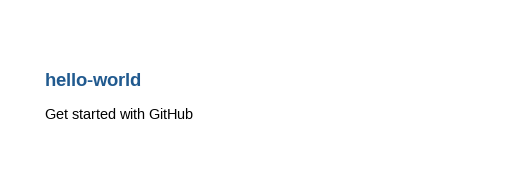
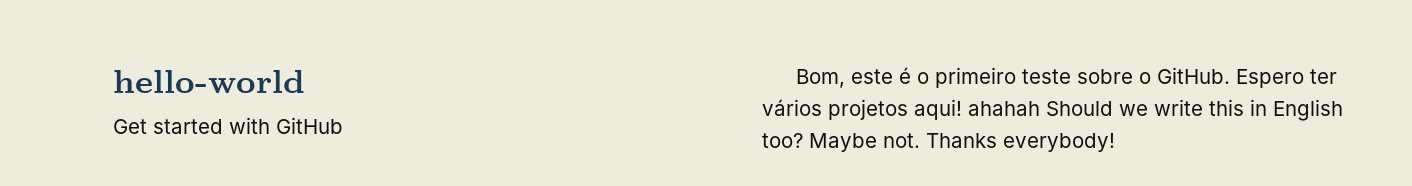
+ Bom, este é o primeiro teste sobre o GitHub. Espero ter vários projetos aqui! ahahah Should we write this in English too? Maybe not. Thanks everybody!

